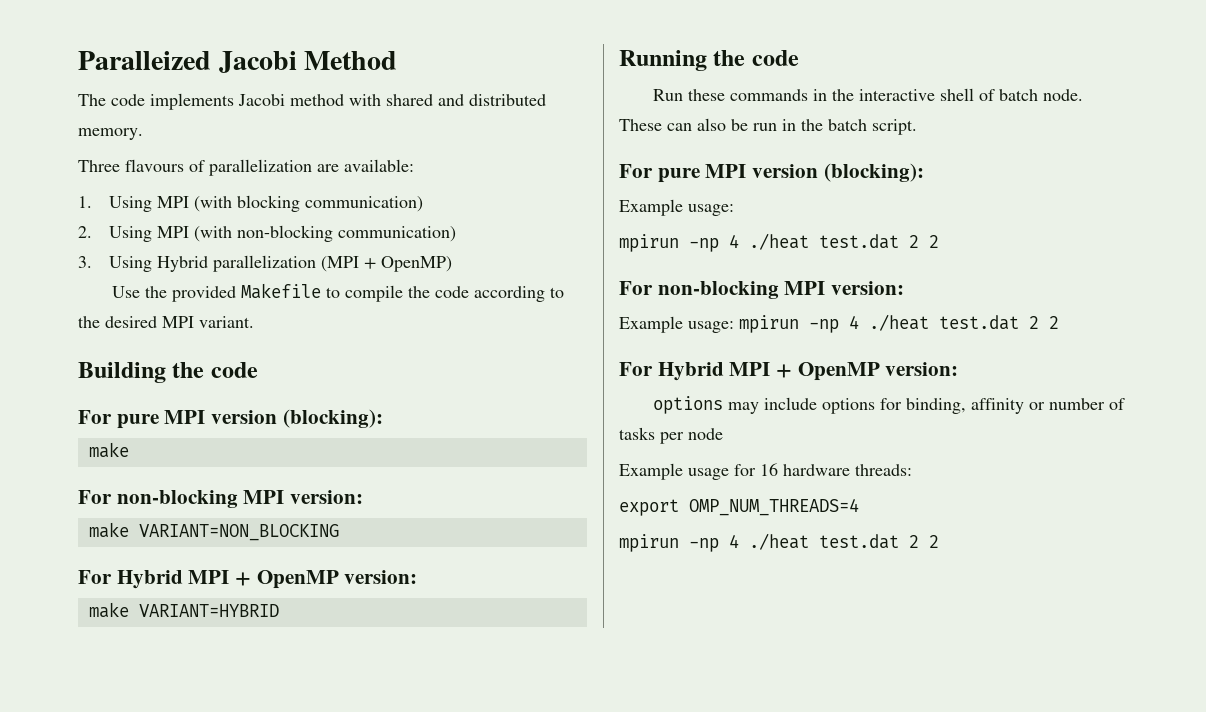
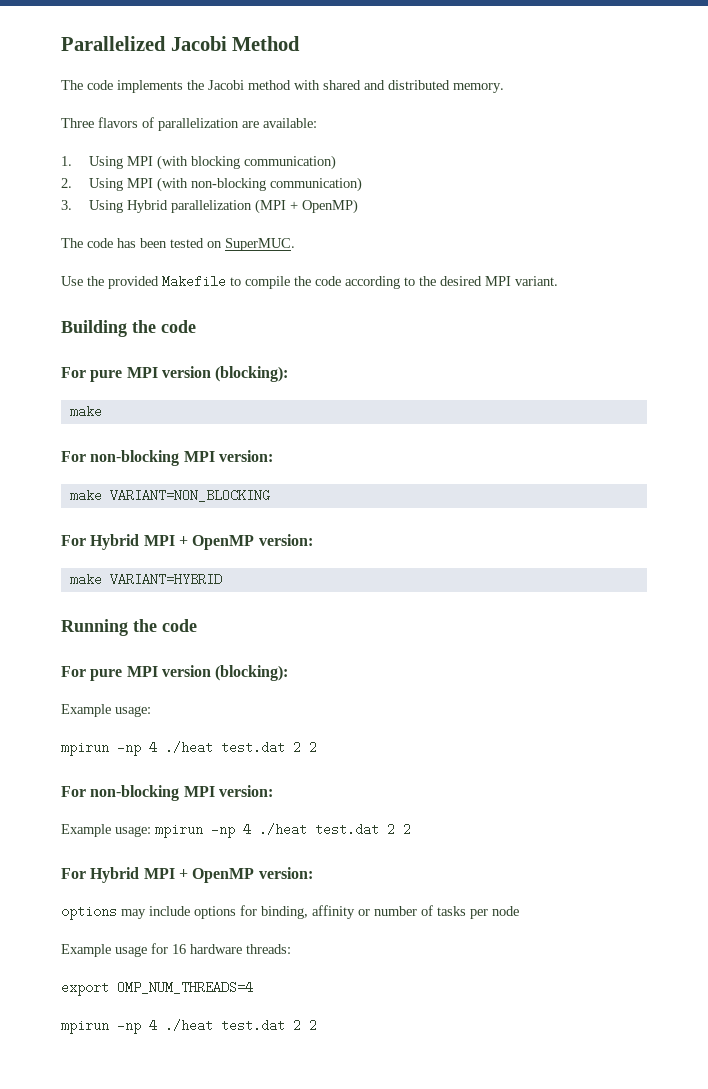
- Paralleized Jacobi Method
+ Parallelized Jacobi Method
- The code implements Jacobi method with shared and distributed memory.
+ The code implements the Jacobi method with shared and distributed memory.
- Three flavours of parallelization are available:
+ Three flavors of parallelization are available:
+ The code has been tested on SuperMUC.
- Run these commands in the interactive shell of batch node. These can also be run in the batch script.

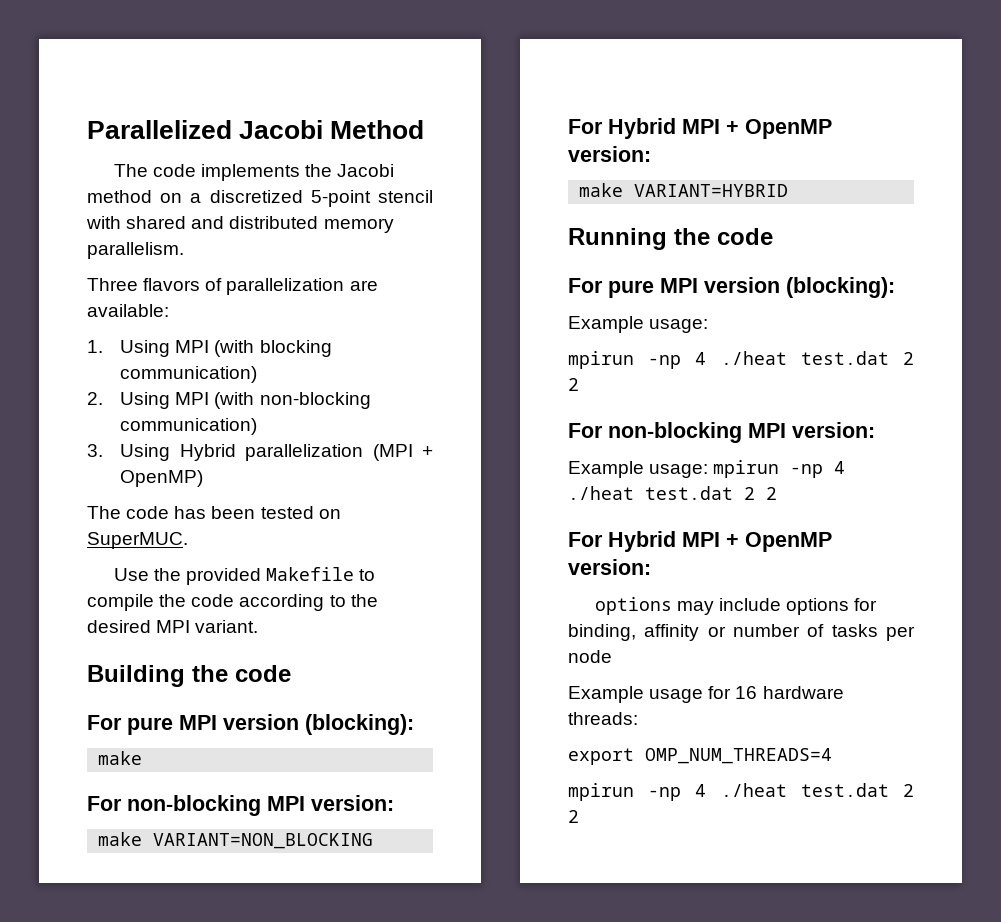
- The code implements the Jacobi method with shared and distributed memory.
+ The code implements the Jacobi method on a discretized 5-point stencil with shared and distributed memory parallelism.

